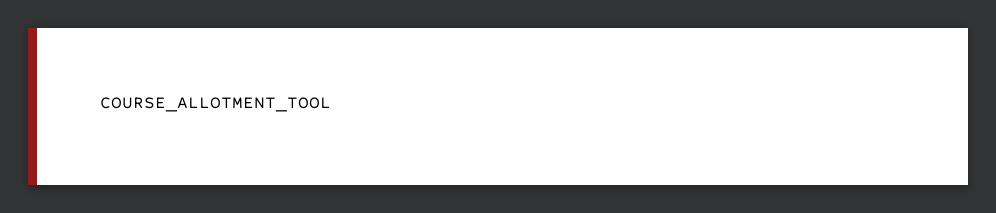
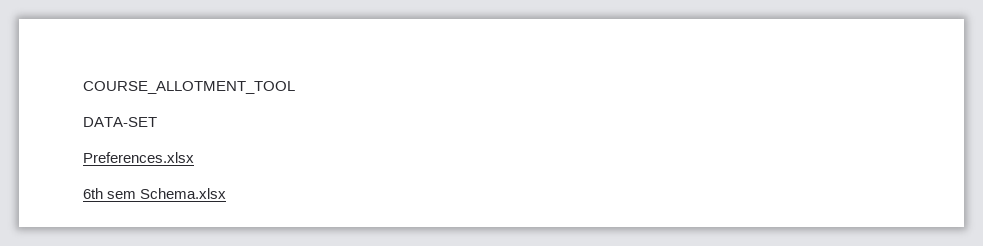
+ DATA-SET
+ Preferences.xlsx
+ 6th sem Schema.xlsx

